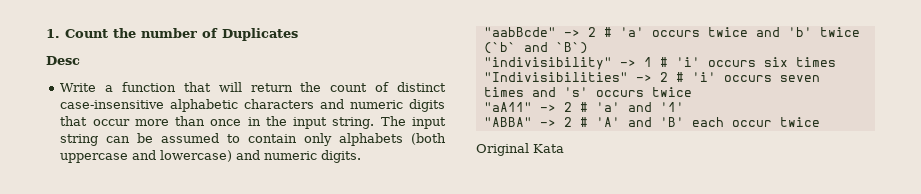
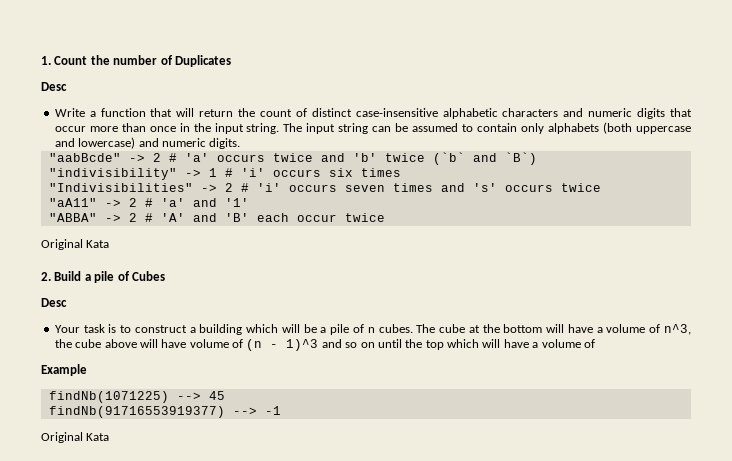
+ 2. Build a pile of Cubes
+ Desc
+ Your task is to construct a building which will be a pile of n cubes. The cube at the bottom will have a volume of n^3, the cube above will have volume of (n - 1)^3 and so on until the top which will have a volume of
+ Example
+ findNb(1071225) --> 45
+ findNb(91716553919377) --> -1
+ Original Kata

